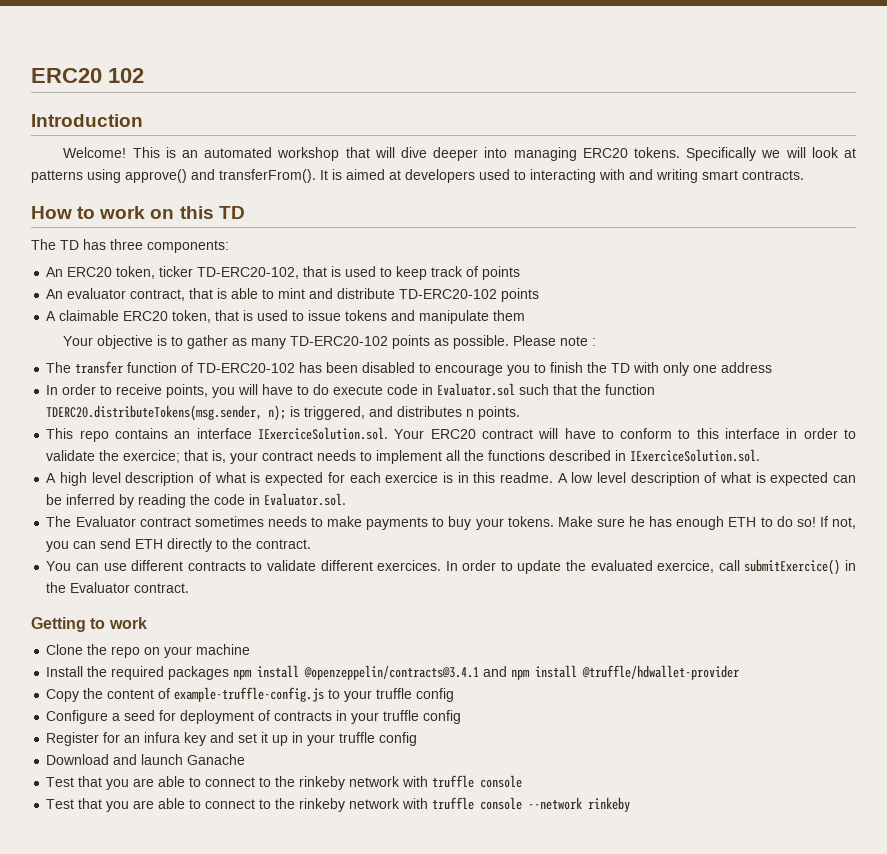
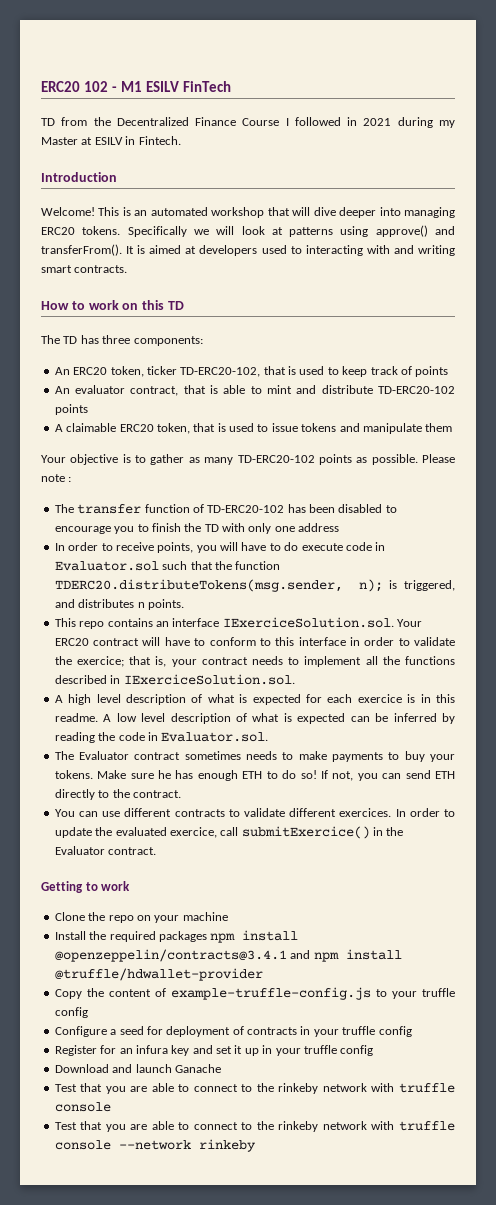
- ERC20 102
+ ERC20 102 - M1 ESILV FinTech
+ TD from the Decentralized Finance Course I followed in 2021 during my Master at ESILV in Fintech.

